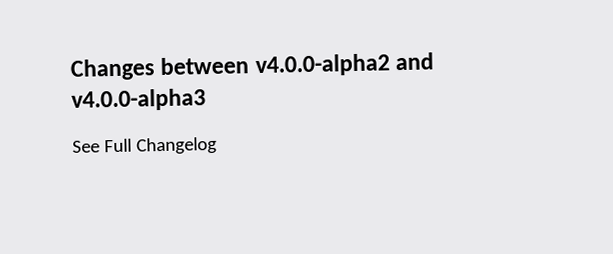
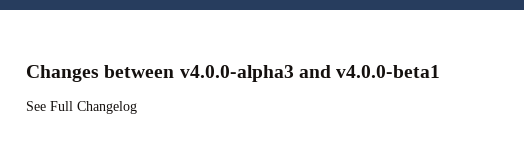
- Changes between v4.0.0-alpha2 and v4.0.0-alpha3
+ Changes between v4.0.0-alpha3 and v4.0.0-beta1

